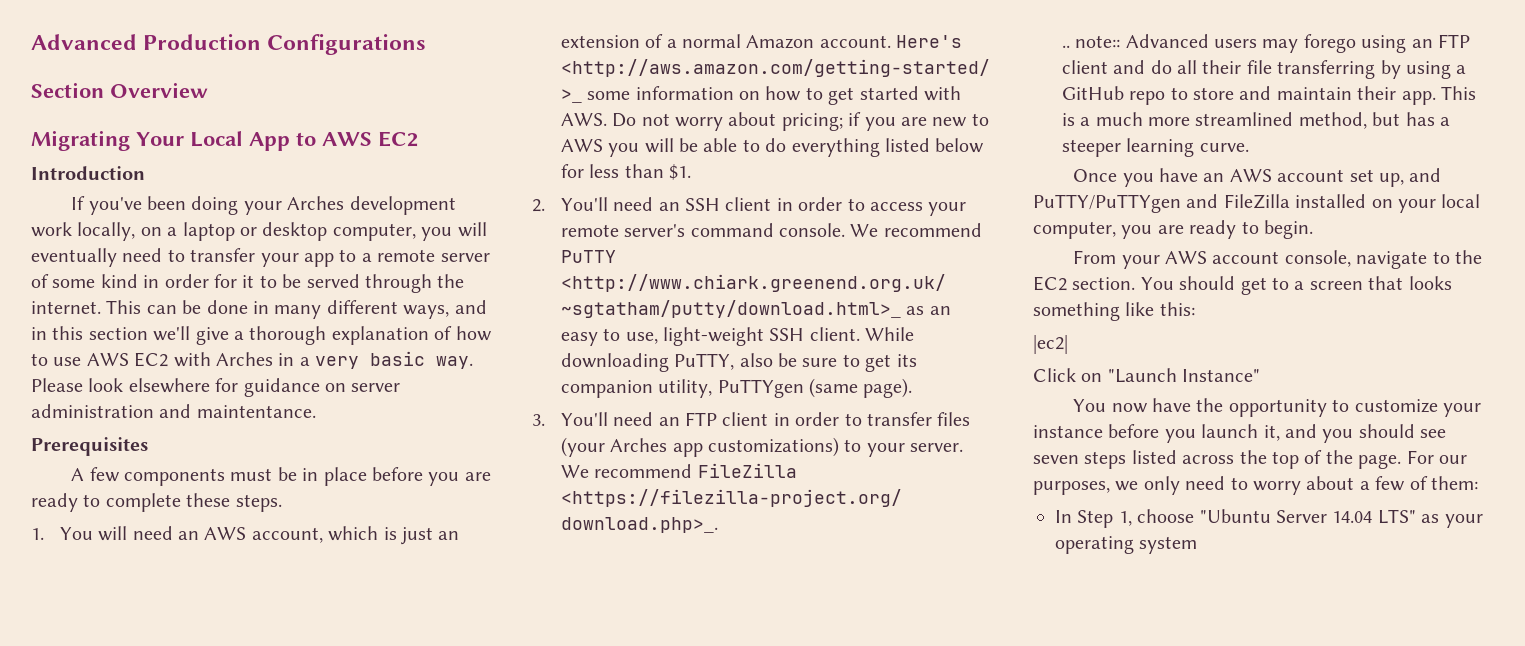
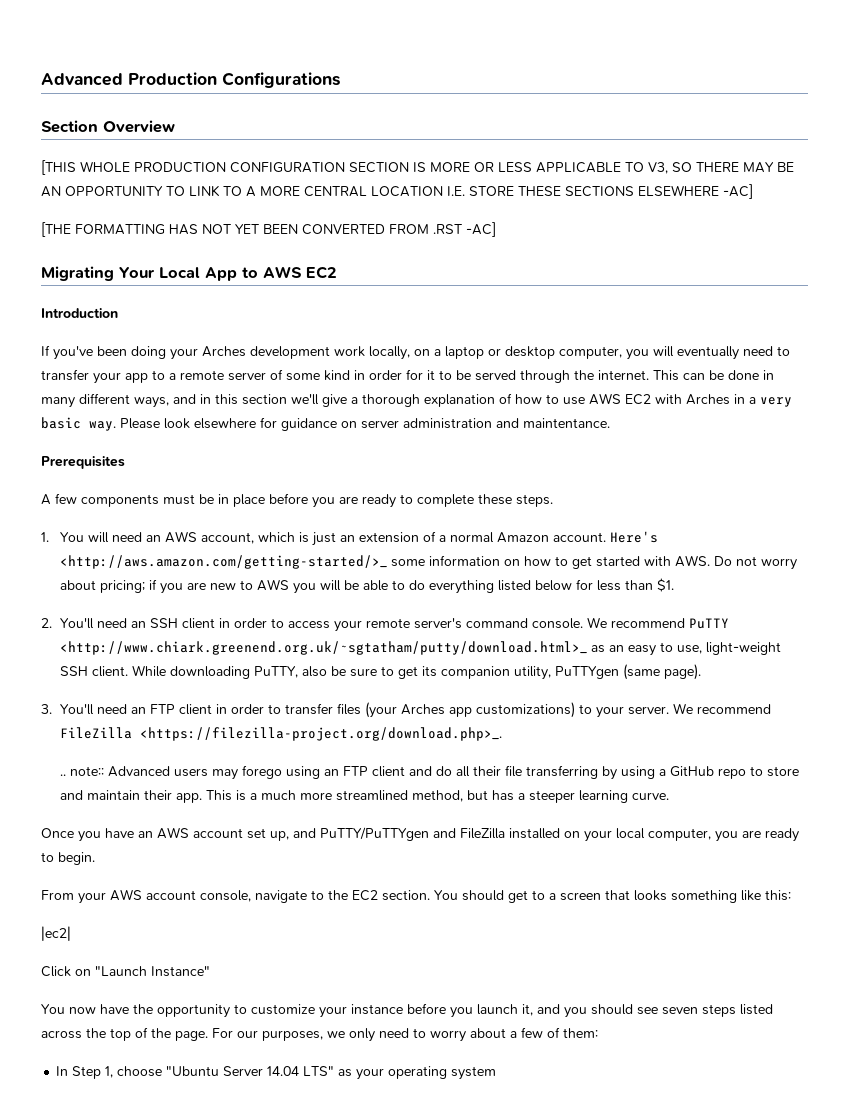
+ [THIS WHOLE PRODUCTION CONFIGURATION SECTION IS MORE OR LESS APPLICABLE TO V3, SO THERE MAY BE AN OPPORTUNITY TO LINK TO A MORE CENTRAL LOCATION I.E. STORE THESE SECTIONS ELSEWHERE -AC]
+ [THE FORMATTING HAS NOT YET BEEN CONVERTED FROM .RST -AC]

